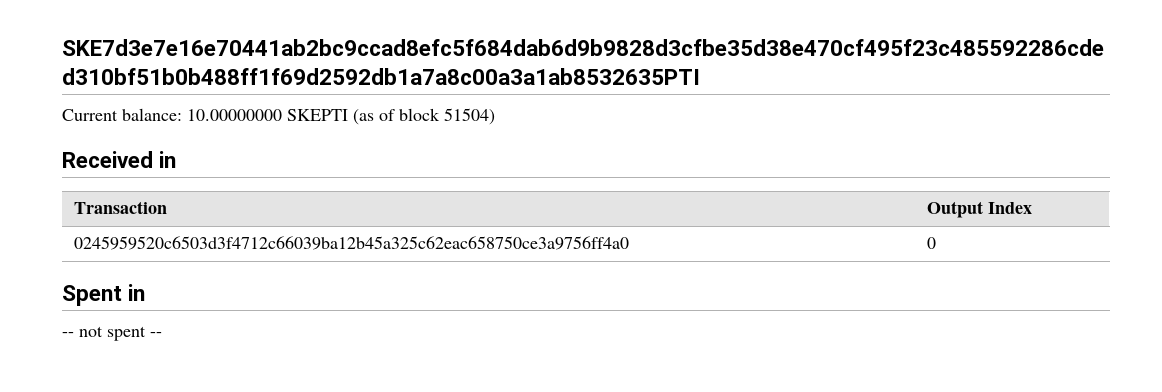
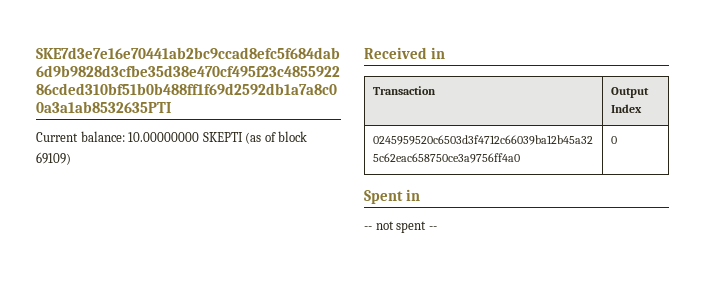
- Current balance: 10.00000000 SKEPTI (as of block 51504)
+ Current balance: 10.00000000 SKEPTI (as of block 69109)

